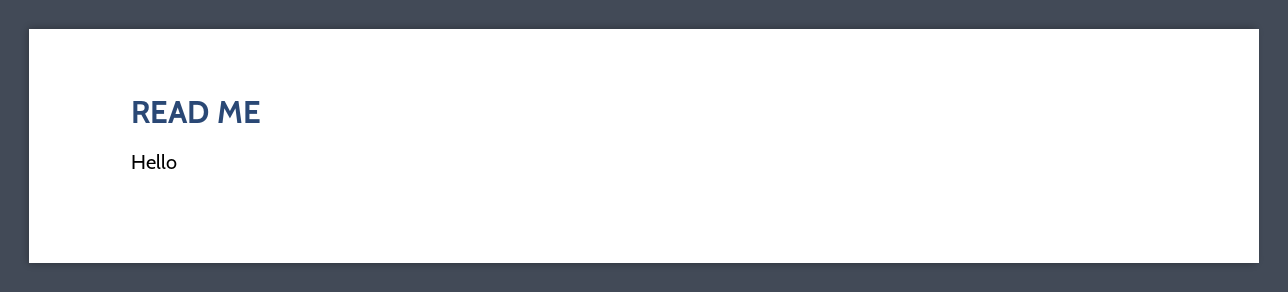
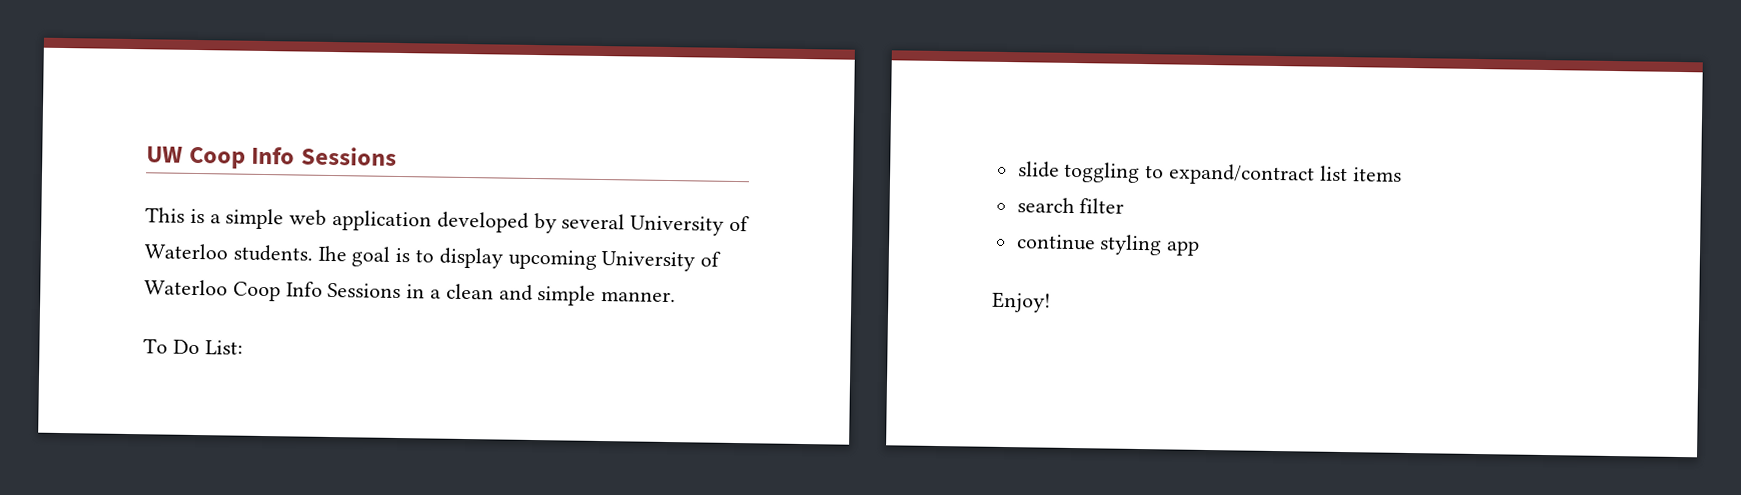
- READ ME
- Hello
+ UW Coop Info Sessions
+ This is a simple web application developed by several University of Waterloo students. Ihe goal is to display upcoming University of Waterloo Coop Info Sessions in a clean and simple manner.
+ To Do List:
+ slide toggling to expand/contract list items
+ search filter
+ continue styling app
+ Enjoy!

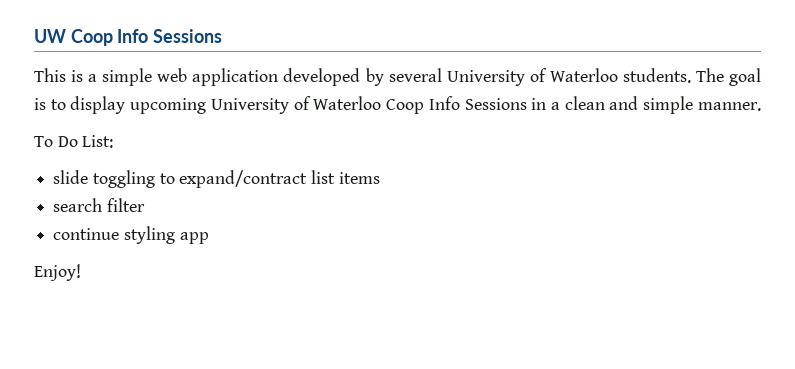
- Ihe goal is to display upcoming University of Waterloo Coop Info Sessions in a clean and simple manner.
+ The goal is to display upcoming University of Waterloo Coop Info Sessions in a clean and simple manner.

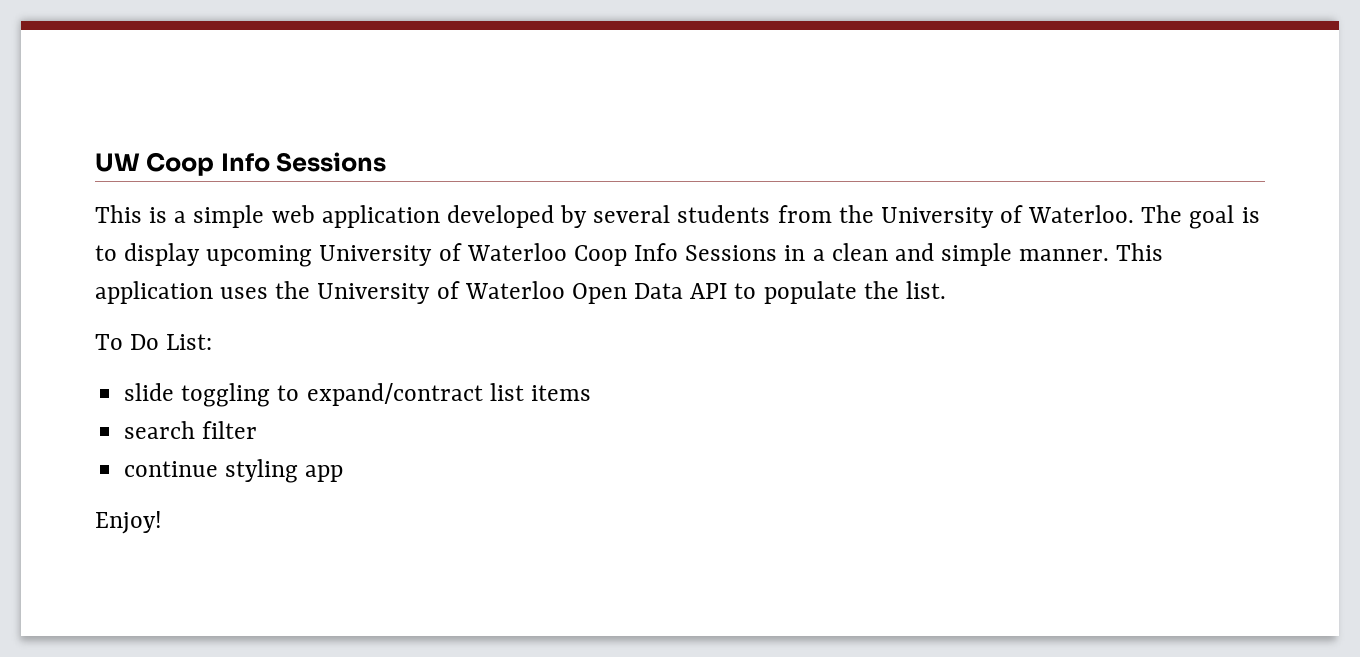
- This is a simple web application developed by several University of Waterloo students.
+ This is a simple web application developed by several students from the University of Waterloo.
+ This application uses the University of Waterloo Open Data API to populate the list.

